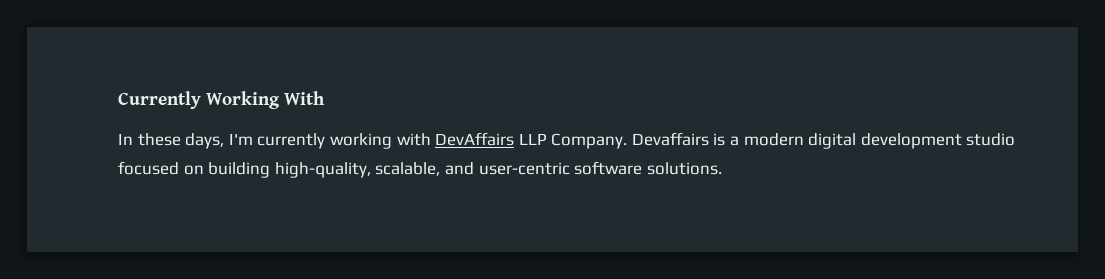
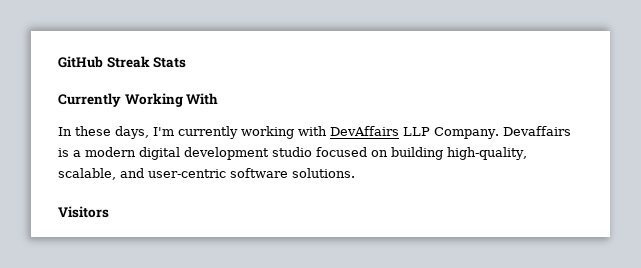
+ GitHub Streak Stats
+ Visitors

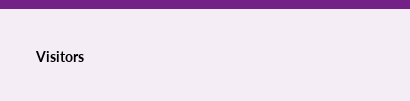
- GitHub Streak Stats
- Currently Working With
- In these days, I'm currently working with DevAffairs LLP Company. Devaffairs is a modern digital development studio focused on building high-quality, scalable, and user-centric software solutions.

